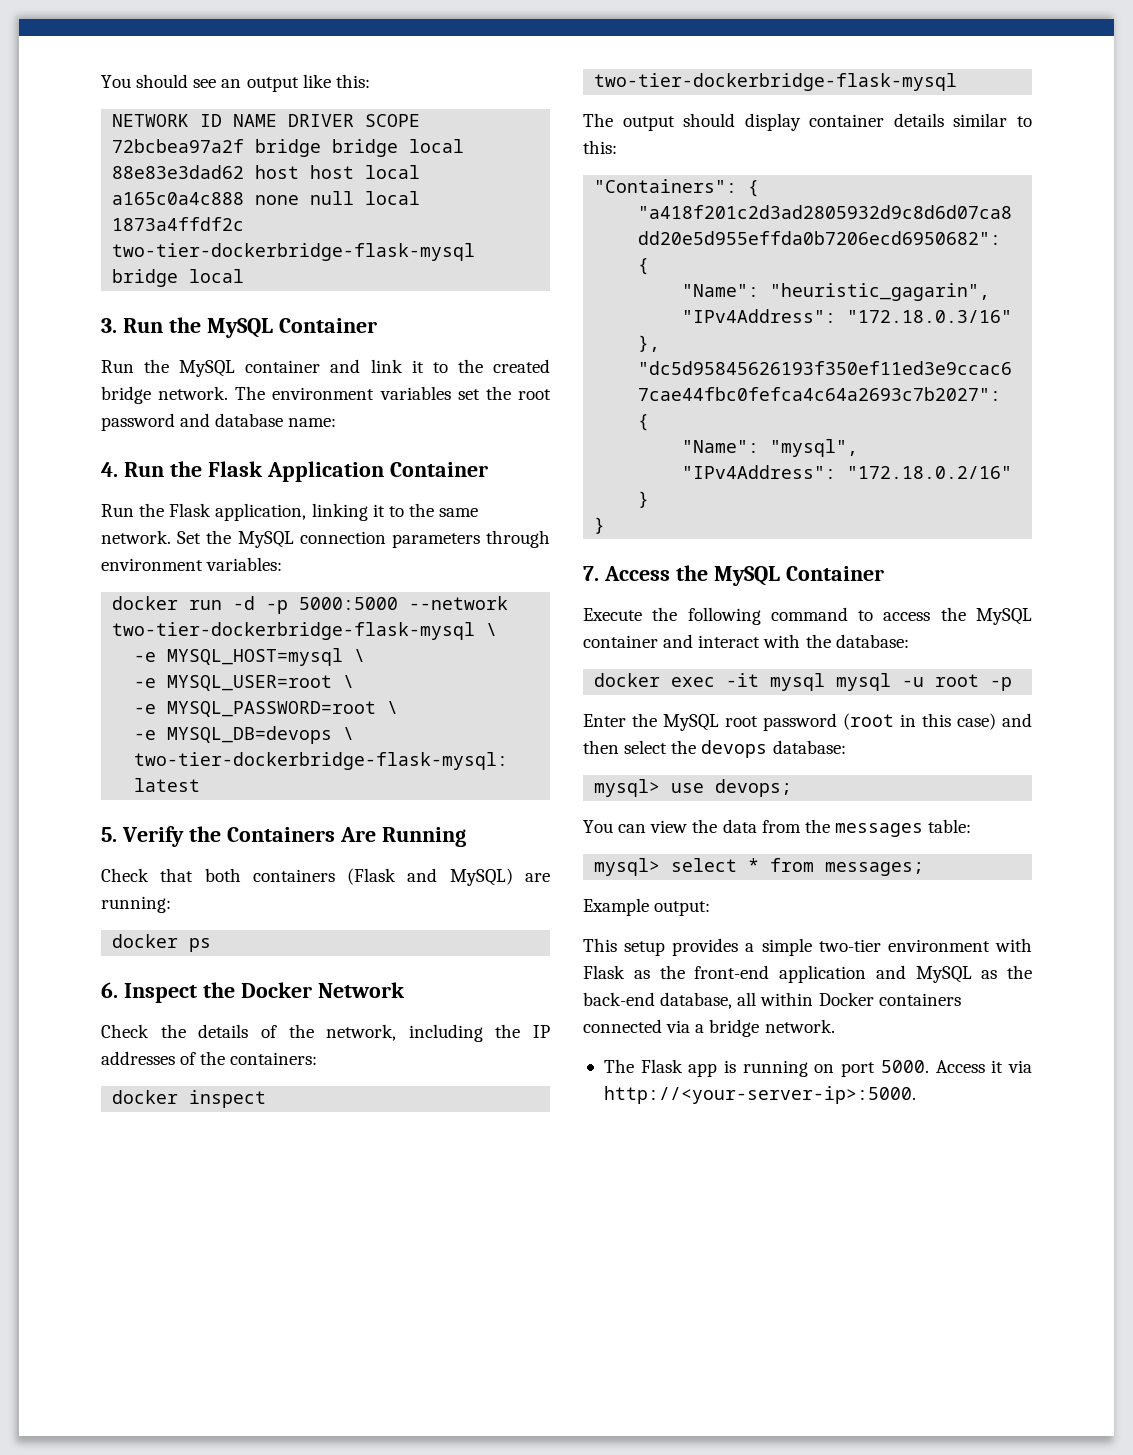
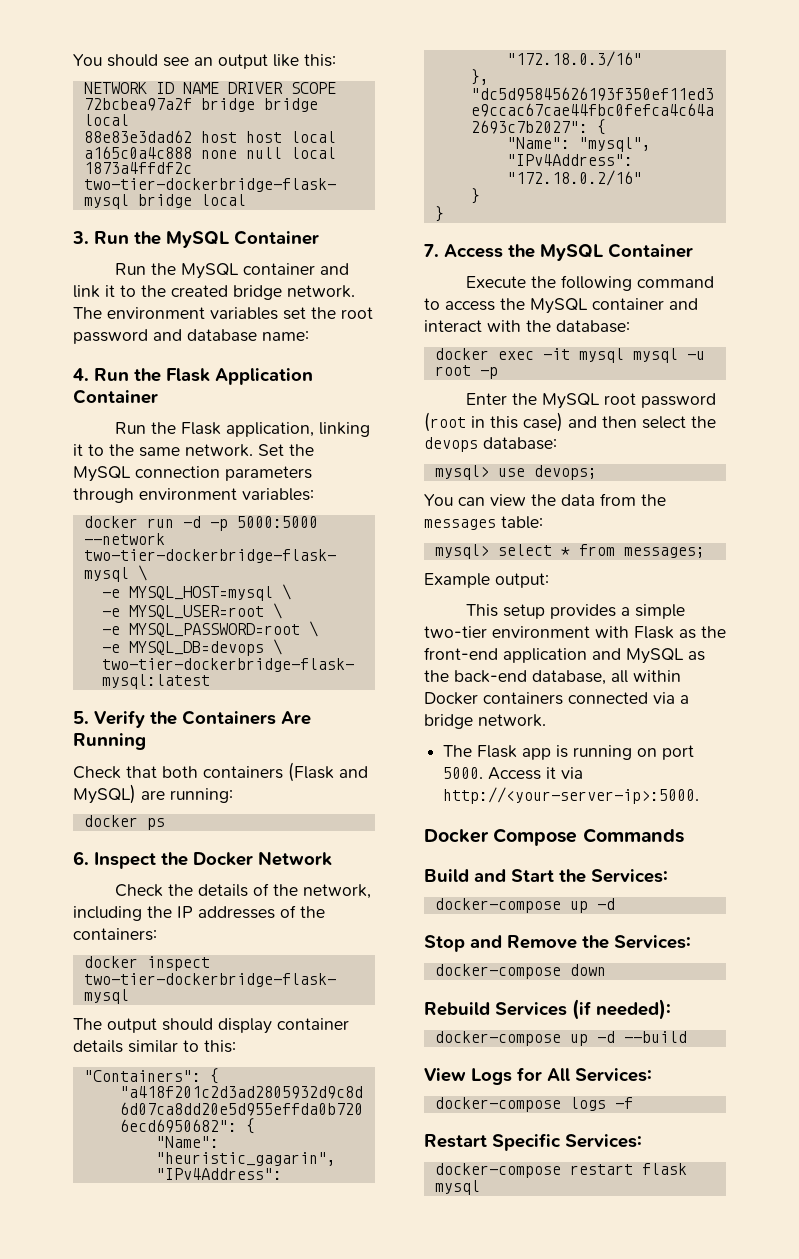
+ Docker Compose Commands
+ Build and Start the Services:
+ docker-compose up -d
+ Stop and Remove the Services:
+ docker-compose down
+ Rebuild Services (if needed):
+ docker-compose up -d --build
+ View Logs for All Services:
+ docker-compose logs -f
+ Restart Specific Services:
+ docker-compose restart flask mysql

